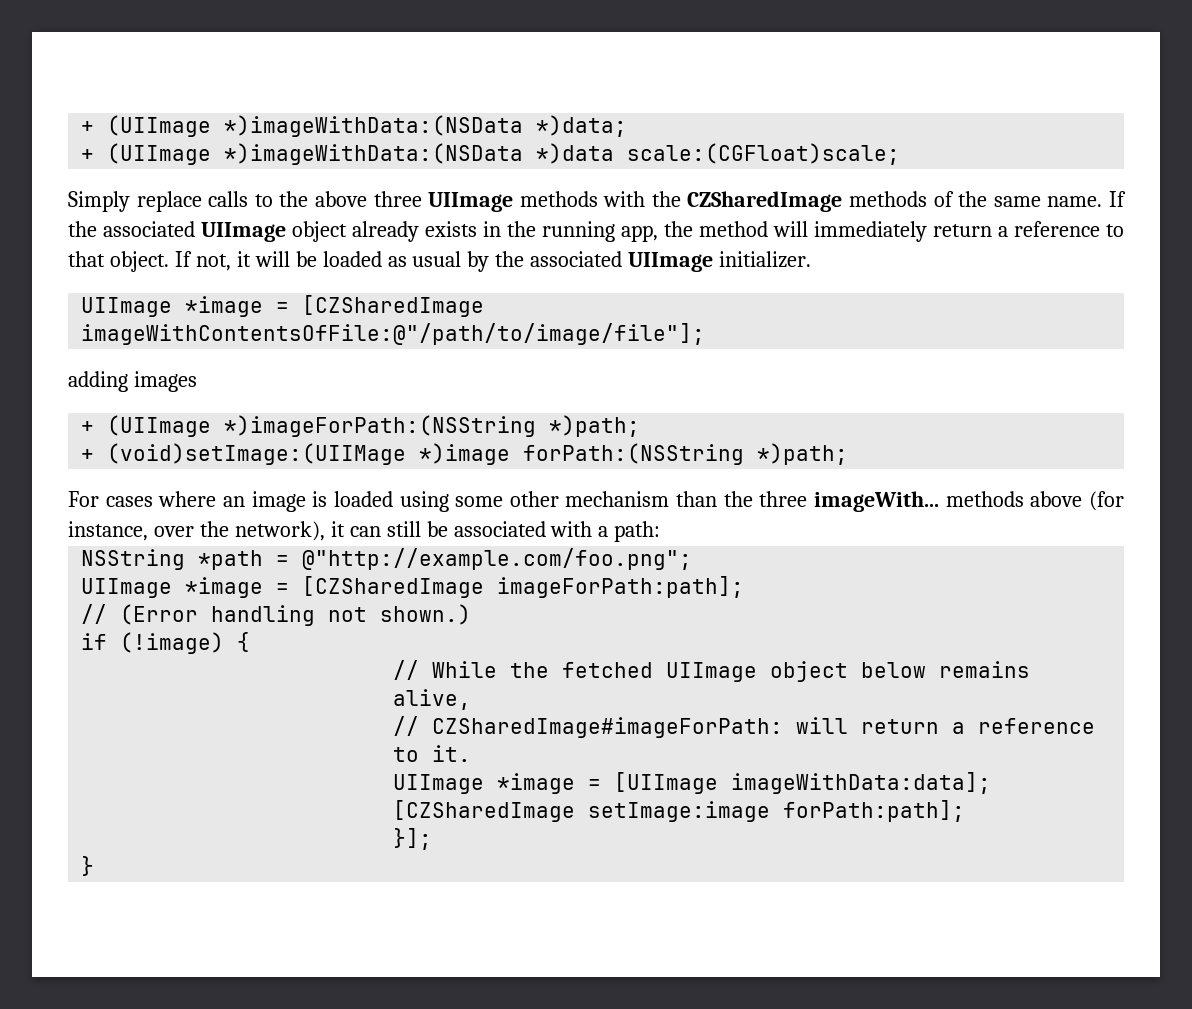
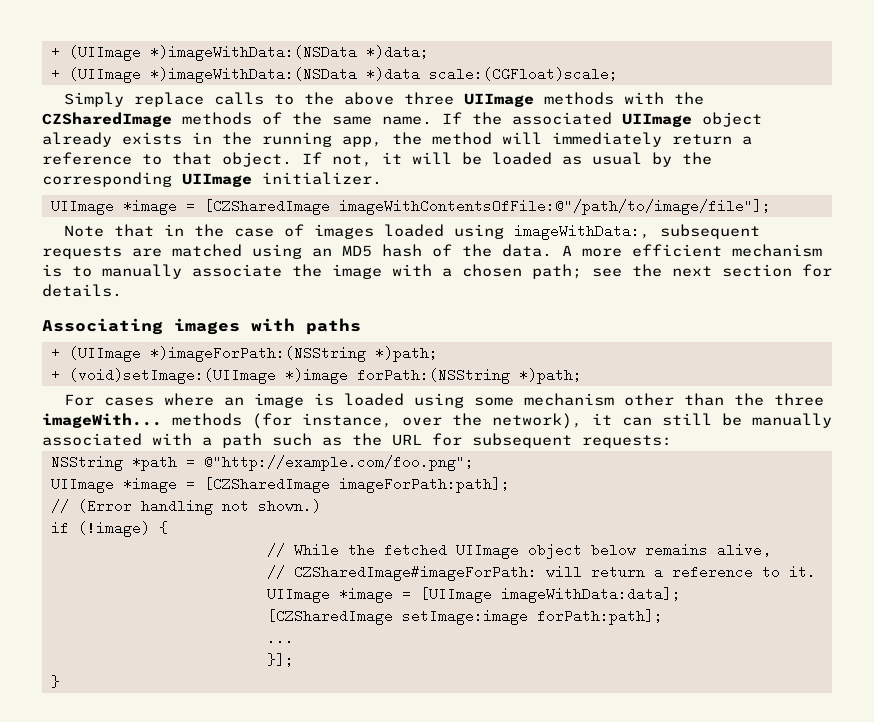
- If not, it will be loaded as usual by the associated UIImage initializer.
+ If not, it will be loaded as usual by the corresponding UIImage initializer.
- adding images
+ Note that in the case of images loaded using imageWithData:, subsequent requests are matched using an MD5 hash of the data. A more efficient mechanism is to manually associate the image with a chosen path; see the next section for details.
+ Associating images with paths
- + (void)setImage:(UIIMage *)image forPath:(NSString *)path;
+ + (void)setImage:(UIImage *)image forPath:(NSString *)path;
- For cases where an image is loaded using some other mechanism than the three imageWith... methods above (for instance, over the network), it can still be associated with a path:
+ For cases where an image is loaded using some mechanism other than the three imageWith... methods (for instance, over the network), it can still be manually associated with a path such as the URL for subsequent requests:
+ ...

